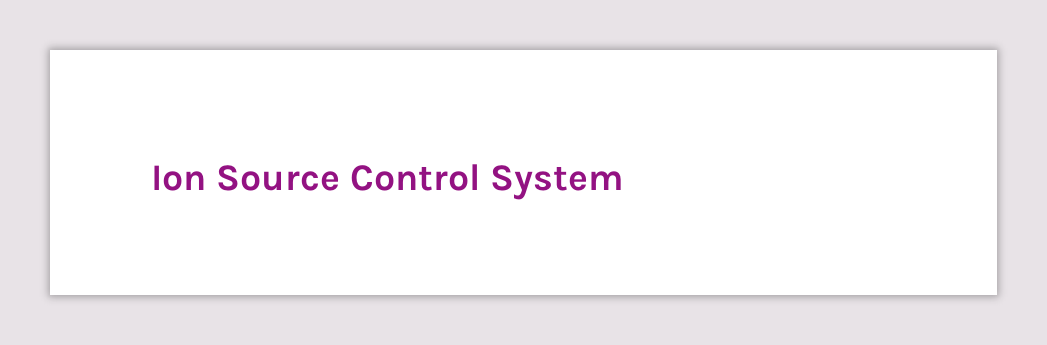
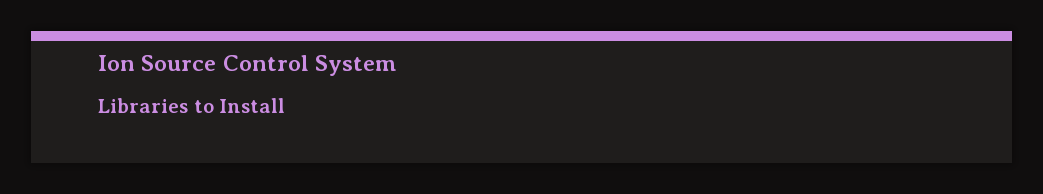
+ Libraries to Install

